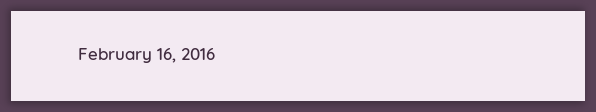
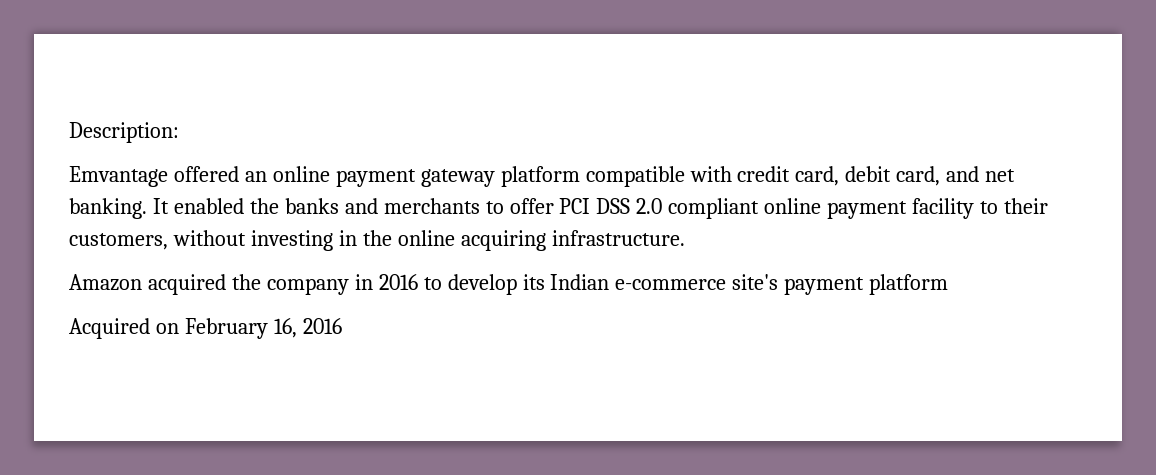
- February 16, 2016
+ Description:
+ Emvantage offered an online payment gateway platform compatible with credit card, debit card, and net banking. It enabled the banks and merchants to offer PCI DSS 2.0 compliant online payment facility to their customers, without investing in the online acquiring infrastructure.
+ Amazon acquired the company in 2016 to develop its Indian e-commerce site's payment platform
+ Acquired on February 16, 2016

